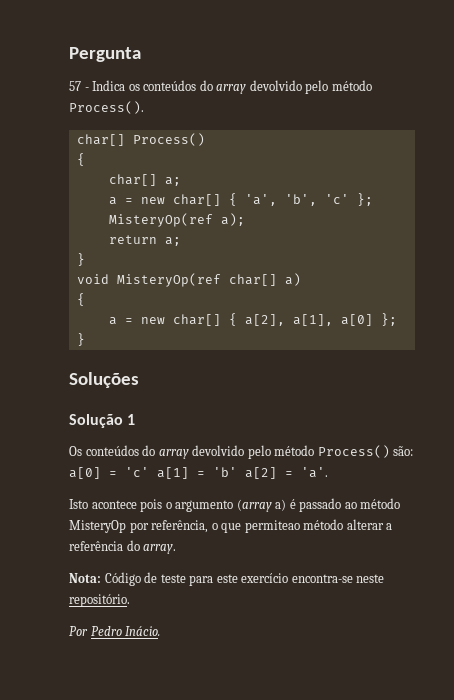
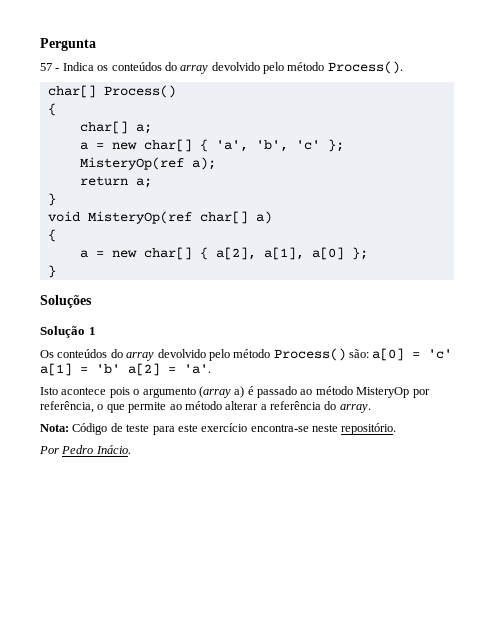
- Isto acontece pois o argumento (array a) é passado ao método MisteryOp por referência, o que permiteao método alterar a referência do array.
+ Isto acontece pois o argumento (array a) é passado ao método MisteryOp por referência, o que permite ao método alterar a referência do array.

